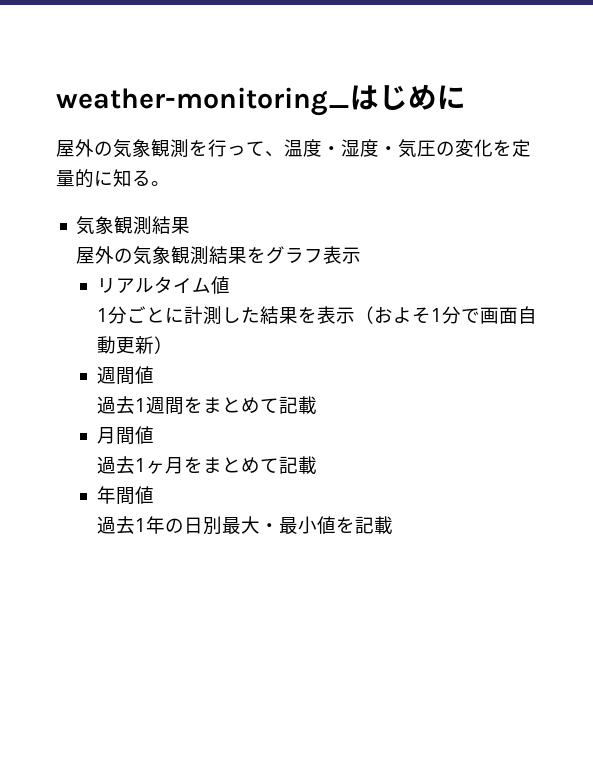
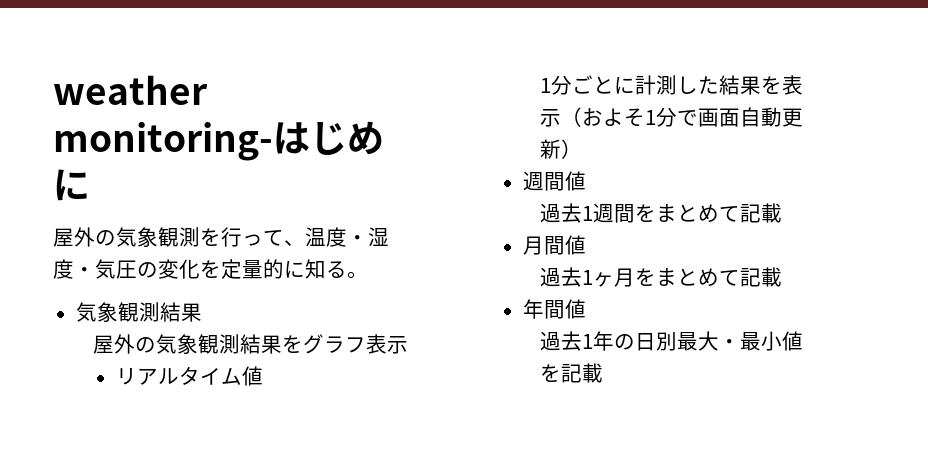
- weather-monitoring_はじめに
+ weather monitoring-はじめに

